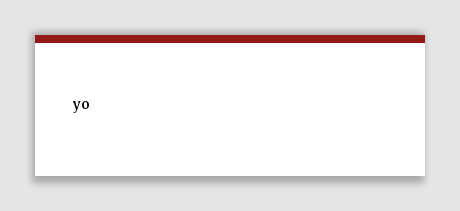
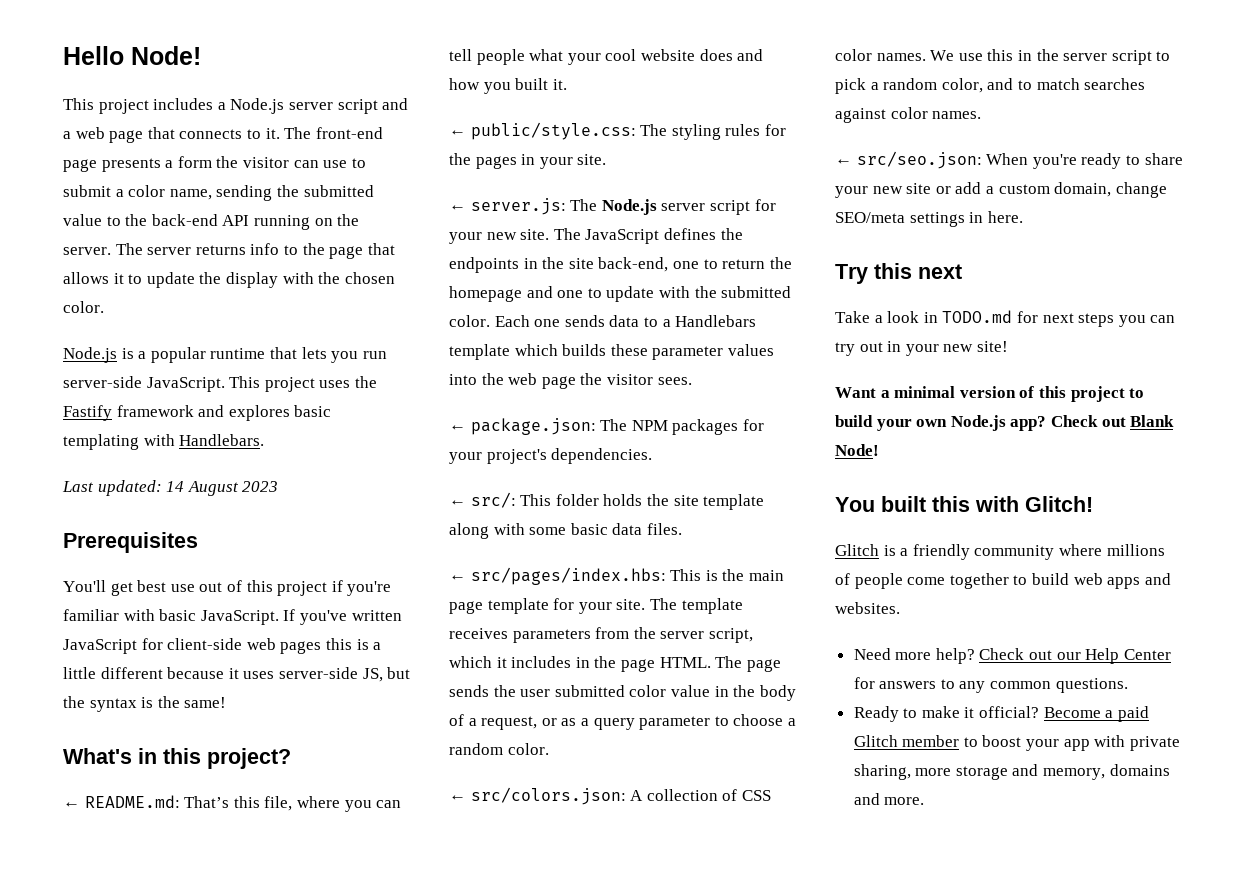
- yo
+ Hello Node!
+ This project includes a Node.js server script and a web page that connects to it. The front-end page presents a form the visitor can use to submit a color name, sending the submitted value to the back-end API running on the server. The server returns info to the page that allows it to update the display with the chosen color.
+ Node.js is a popular runtime that lets you run server-side JavaScript. This project uses the Fastify framework and explores basic templating with Handlebars.
+ Last updated: 14 August 2023
+ Prerequisites
+ You'll get best use out of this project if you're familiar with basic JavaScript. If you've written JavaScript for client-side web pages this is a little different because it uses server-side JS, but the syntax is the same!
+ What's in this project?
+ ← README.md: That’s this file, where you can tell people what your cool website does and how you built it.
+ ← public/style.css: The styling rules for the pages in your site.
+ ← server.js: The Node.js server script for your new site. The JavaScript defines the endpoints in the site back-end, one to return the homepage and one to update with the submitted color. Each one sends data to a Handlebars template which builds these parameter values into the web page the visitor sees.
+ ← package.json: The NPM packages for your project's dependencies.
+ ← src/: This folder holds the site template along with some basic data files.
+ ← src/pages/index.hbs: This is the main page template for your site. The template receives parameters from the server script, which it includes in the page HTML. The page sends the user submitted color value in the body of a request, or as a query parameter to choose a random color.
+ ← src/colors.json: A collection of CSS color names. We use this in the server script to pick a random color, and to match searches against color names.
+ ← src/seo.json: When you're ready to share your new site or add a custom domain, change SEO/meta settings in here.
+ Try this next
+ Take a look in TODO.md for next steps you can try out in your new site!
+ Want a minimal version of this project to build your own Node.js app? Check out Blank Node!
+ You built this with Glitch!
+ Glitch is a friendly community where millions of people come together to build web apps and websites.
+ Need more help? Check out our Help Center for answers to any common questions.
+ Ready to make it official? Become a paid Glitch member to boost your app with private sharing, more storage and memory, domains and more.

